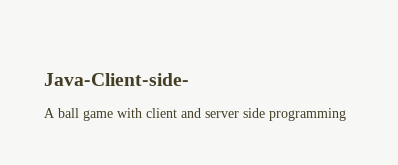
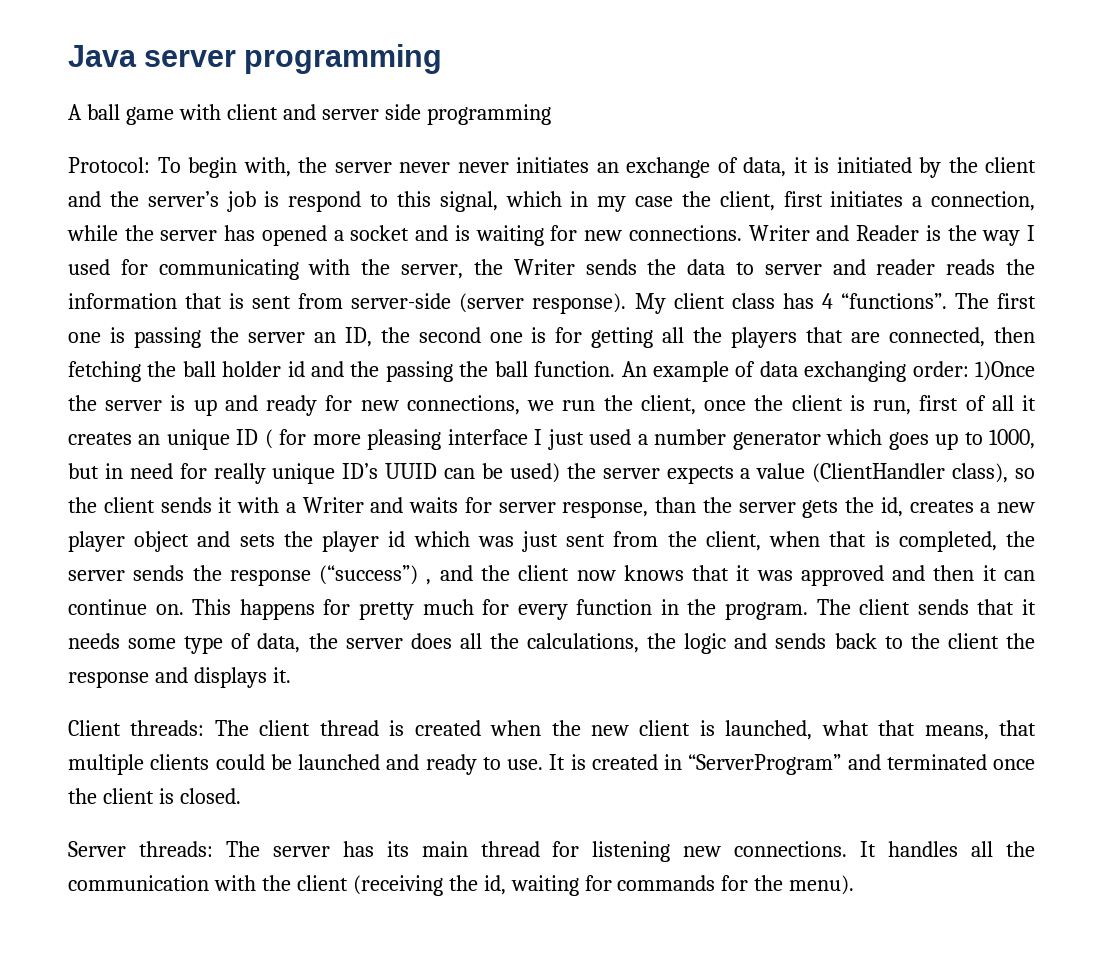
- Java-Client-side-
+ Java server programming
+ Protocol: To begin with, the server never never initiates an exchange of data, it is initiated by the client and the server’s job is respond to this signal, which in my case the client, first initiates a connection, while the server has opened a socket and is waiting for new connections. Writer and Reader is the way I used for communicating with the server, the Writer sends the data to server and reader reads the information that is sent from server-side (server response). My client class has 4 “functions”. The first one is passing the server an ID, the second one is for getting all the players that are connected, then fetching the ball holder id and the passing the ball function. An example of data exchanging order: 1)Once the server is up and ready for new connections, we run the client, once the client is run, first of all it creates an unique ID ( for more pleasing interface I just used a number generator which goes up to 1000, but in need for really unique ID’s UUID can be used) the server expects a value (ClientHandler class), so the client sends it with a Writer and waits for server response, than the server gets the id, creates a new player object and sets the player id which was just sent from the client, when that is completed, the server sends the response (“success”) , and the client now knows that it was approved and then it can continue on. This happens for pretty much for every function in the program. The client sends that it needs some type of data, the server does all the calculations, the logic and sends back to the client the response and displays it.
+ Client threads: The client thread is created when the new client is launched, what that means, that multiple clients could be launched and ready to use. It is created in “ServerProgram” and terminated once the client is closed.
+ Server threads: The server has its main thread for listening new connections. It handles all the communication with the client (receiving the id, waiting for commands for the menu).

